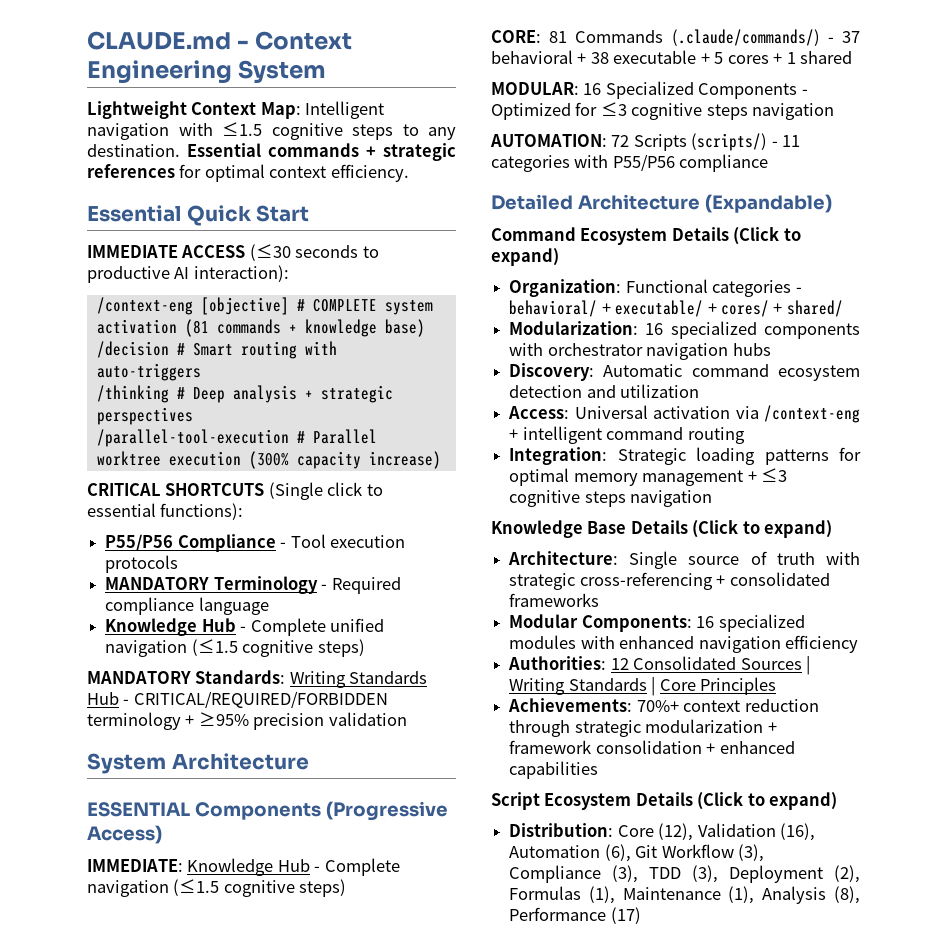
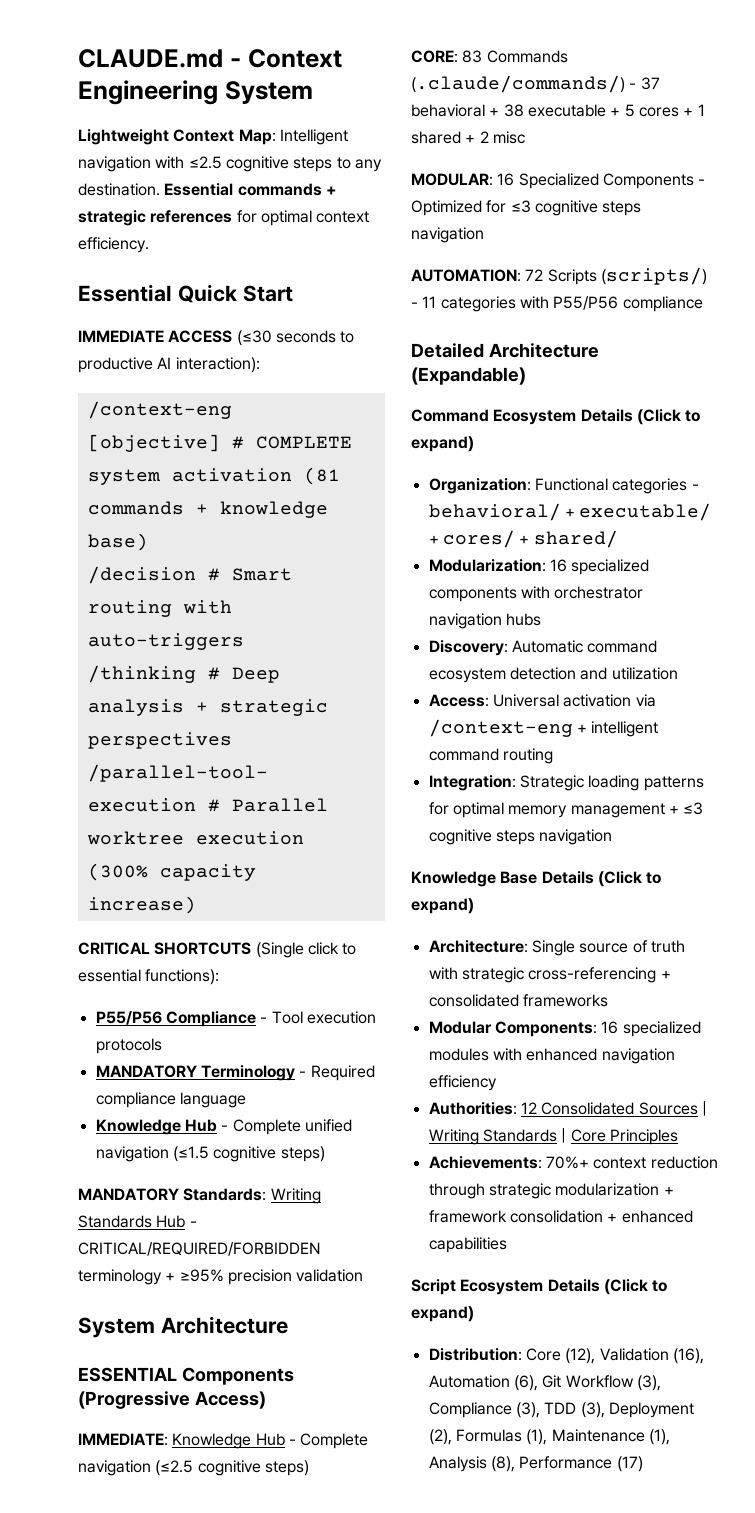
- Lightweight Context Map: Intelligent navigation with ≤1.5 cognitive steps to any destination.
+ Lightweight Context Map: Intelligent navigation with ≤2.5 cognitive steps to any destination.
- IMMEDIATE: Knowledge Hub - Complete navigation (≤1.5 cognitive steps)
+ IMMEDIATE: Knowledge Hub - Complete navigation (≤2.5 cognitive steps)
- CORE: 81 Commands (.claude/commands/) - 37 behavioral + 38 executable + 5 cores + 1 shared
+ CORE: 83 Commands (.claude/commands/) - 37 behavioral + 38 executable + 5 cores + 1 shared + 2 misc

